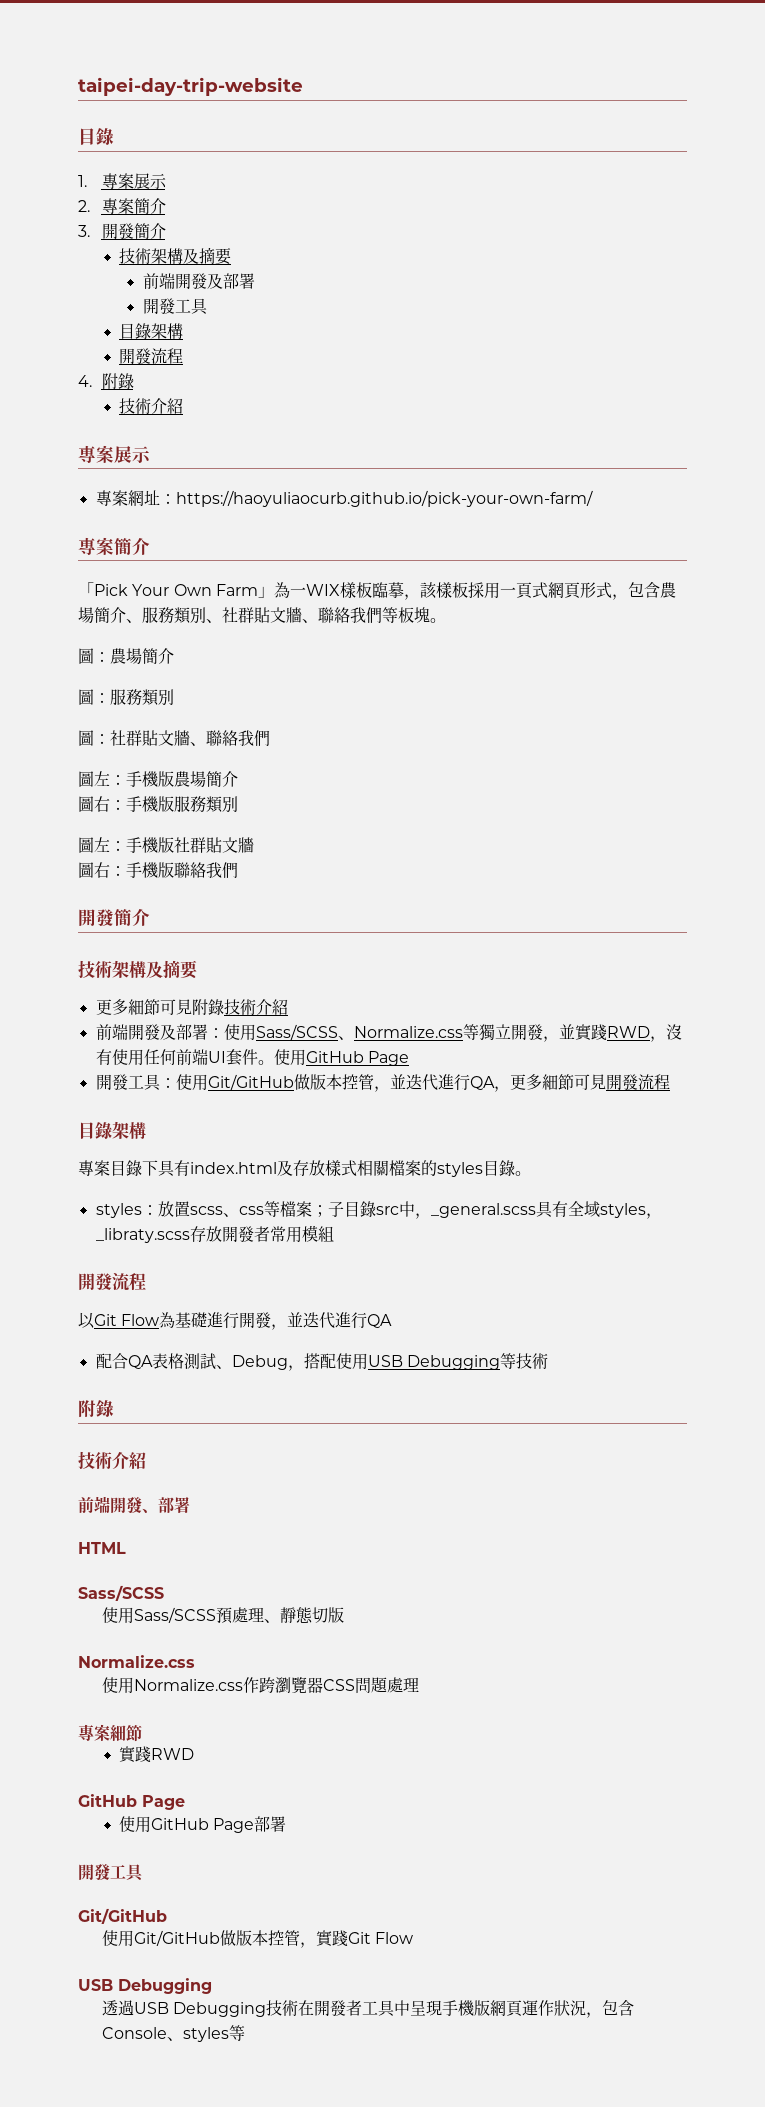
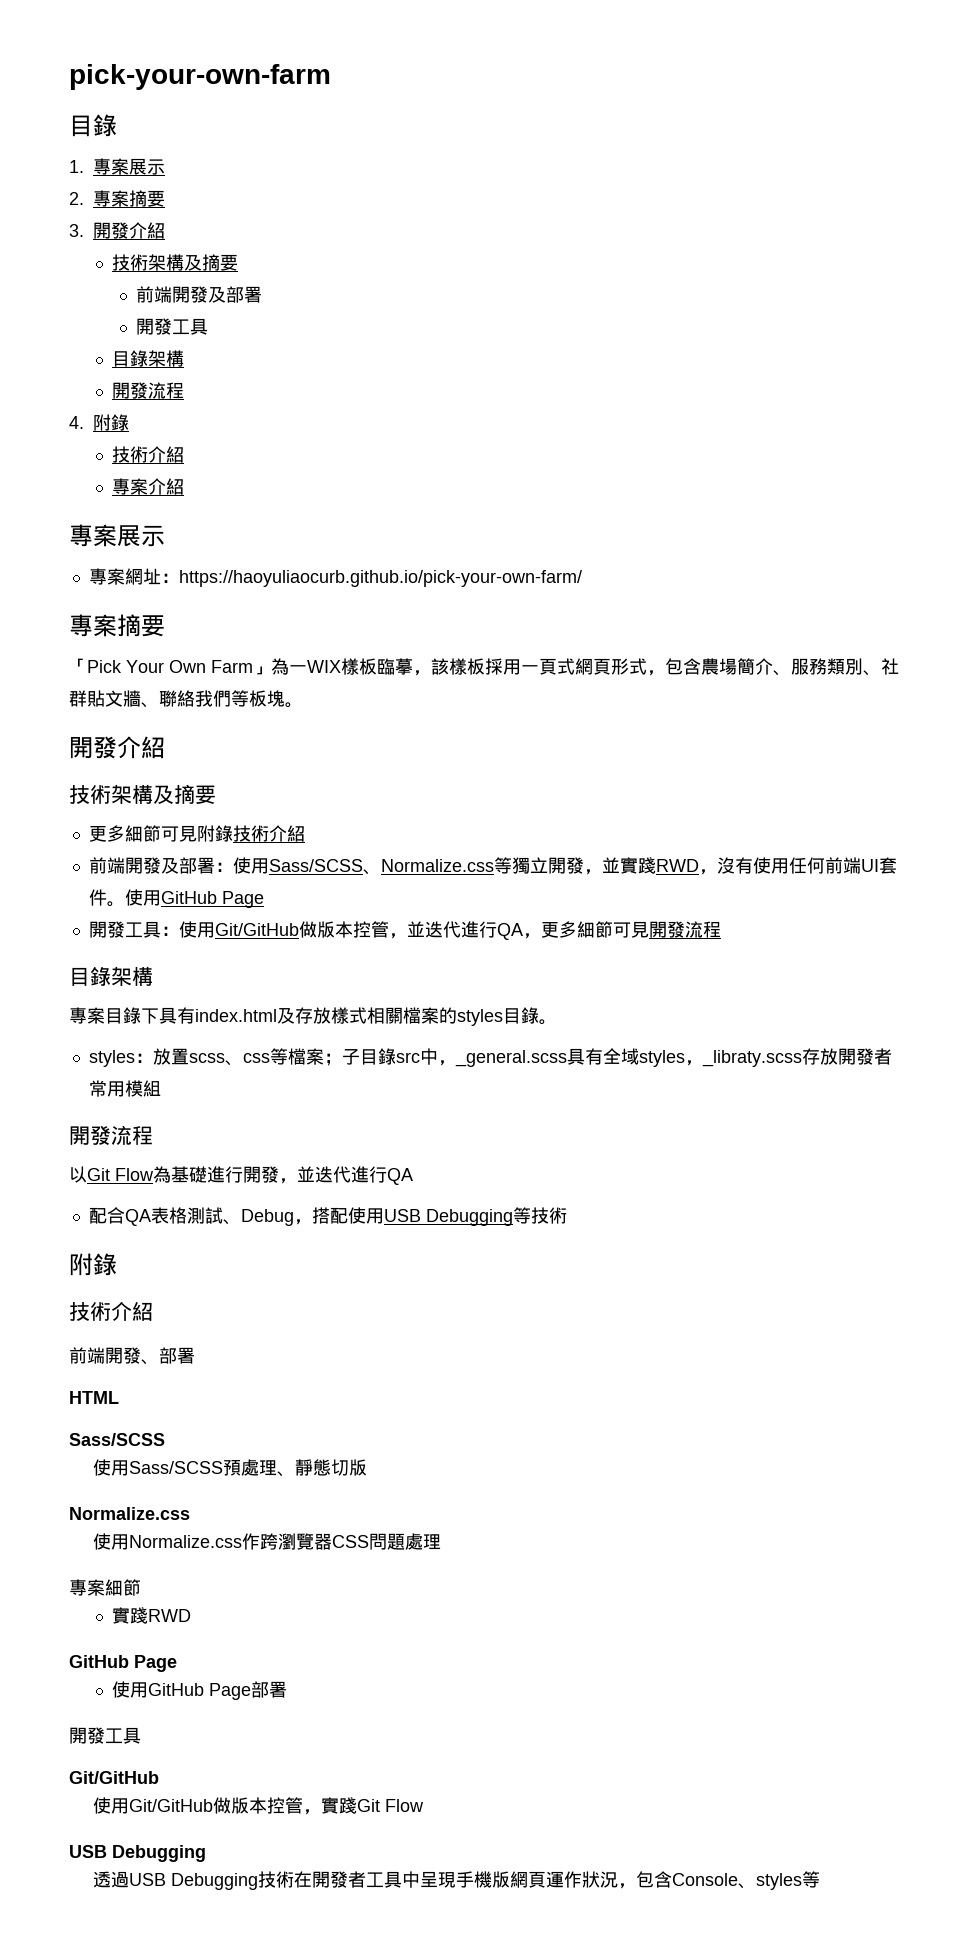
- taipei-day-trip-website
+ pick-your-own-farm
- 2.專案簡介
+ 2.專案摘要
- 3.開發簡介
+ 3.開發介紹
+ 專案介紹
  專案網址：https://haoyuliaocurb.github.io/pick-your-own-farm/
- 專案簡介
+ 專案摘要
  「Pick Your Own Farm」為一WIX樣板臨摹，該樣板採用一頁式網頁形式，包含農場簡介、服務類別、社群貼文牆、聯絡我們等板塊。
- 圖：農場簡介
- 圖：服務類別
- 圖：社群貼文牆、聯絡我們
- 圖左：手機版農場簡介
- 圖右：手機版服務類別
- 圖左：手機版社群貼文牆
- 圖右：手機版聯絡我們
- 開發簡介
+ 開發介紹

